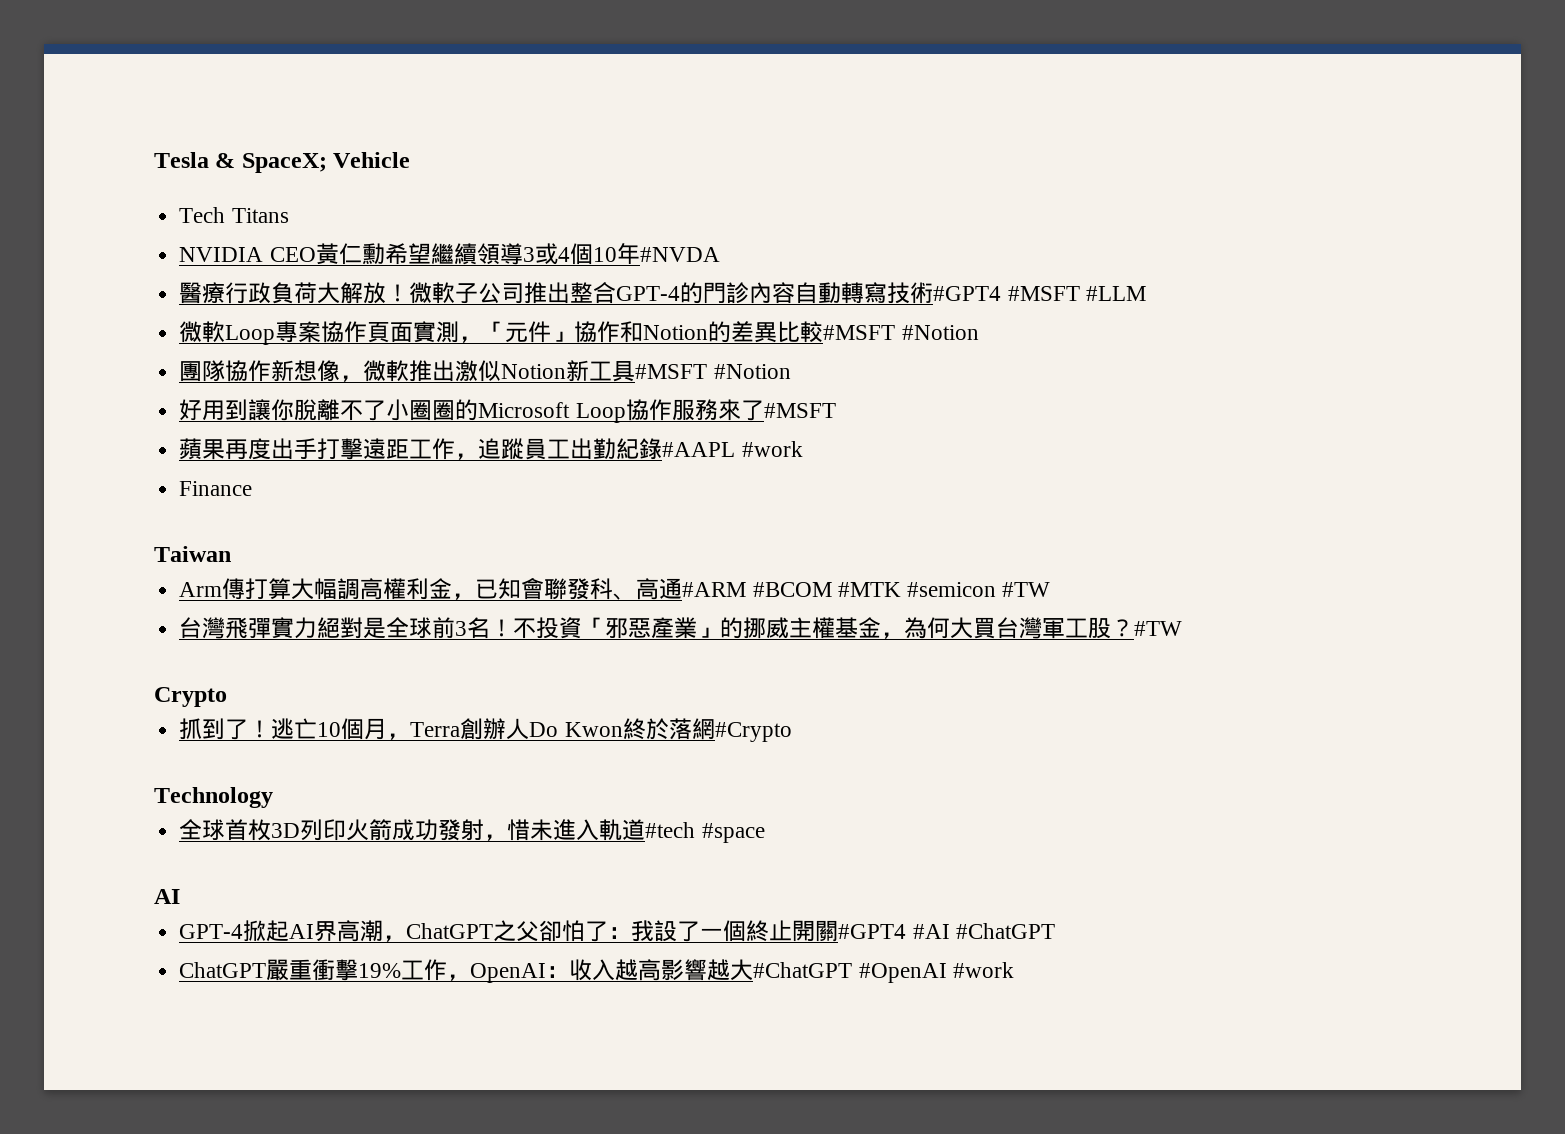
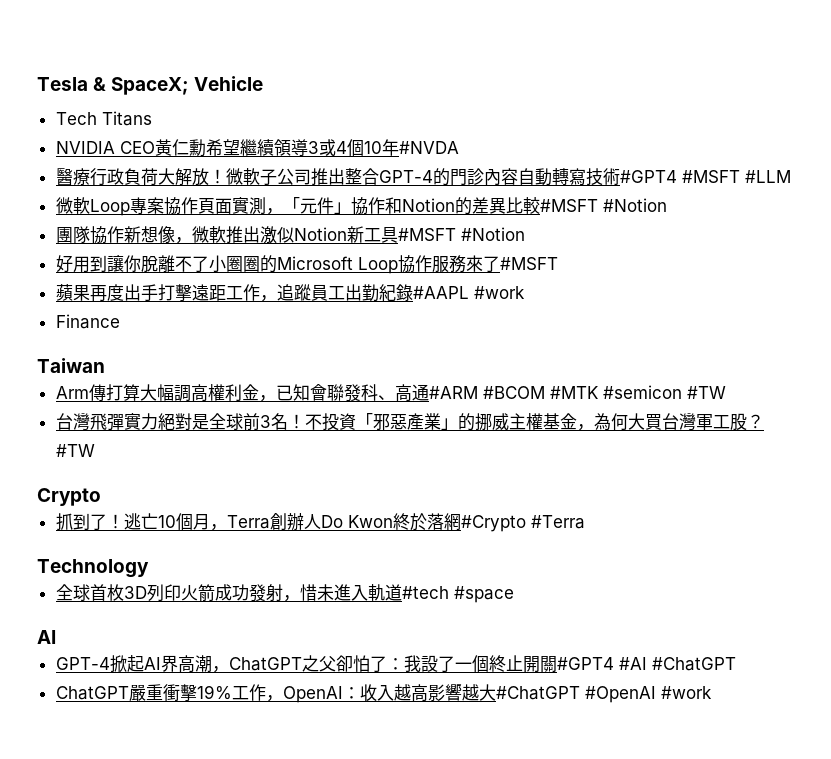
- 逃亡10個月，Terra創辦人Do Kwon終於落網#Crypto
+ 逃亡10個月，Terra創辦人Do Kwon終於落網#Crypto #Terra

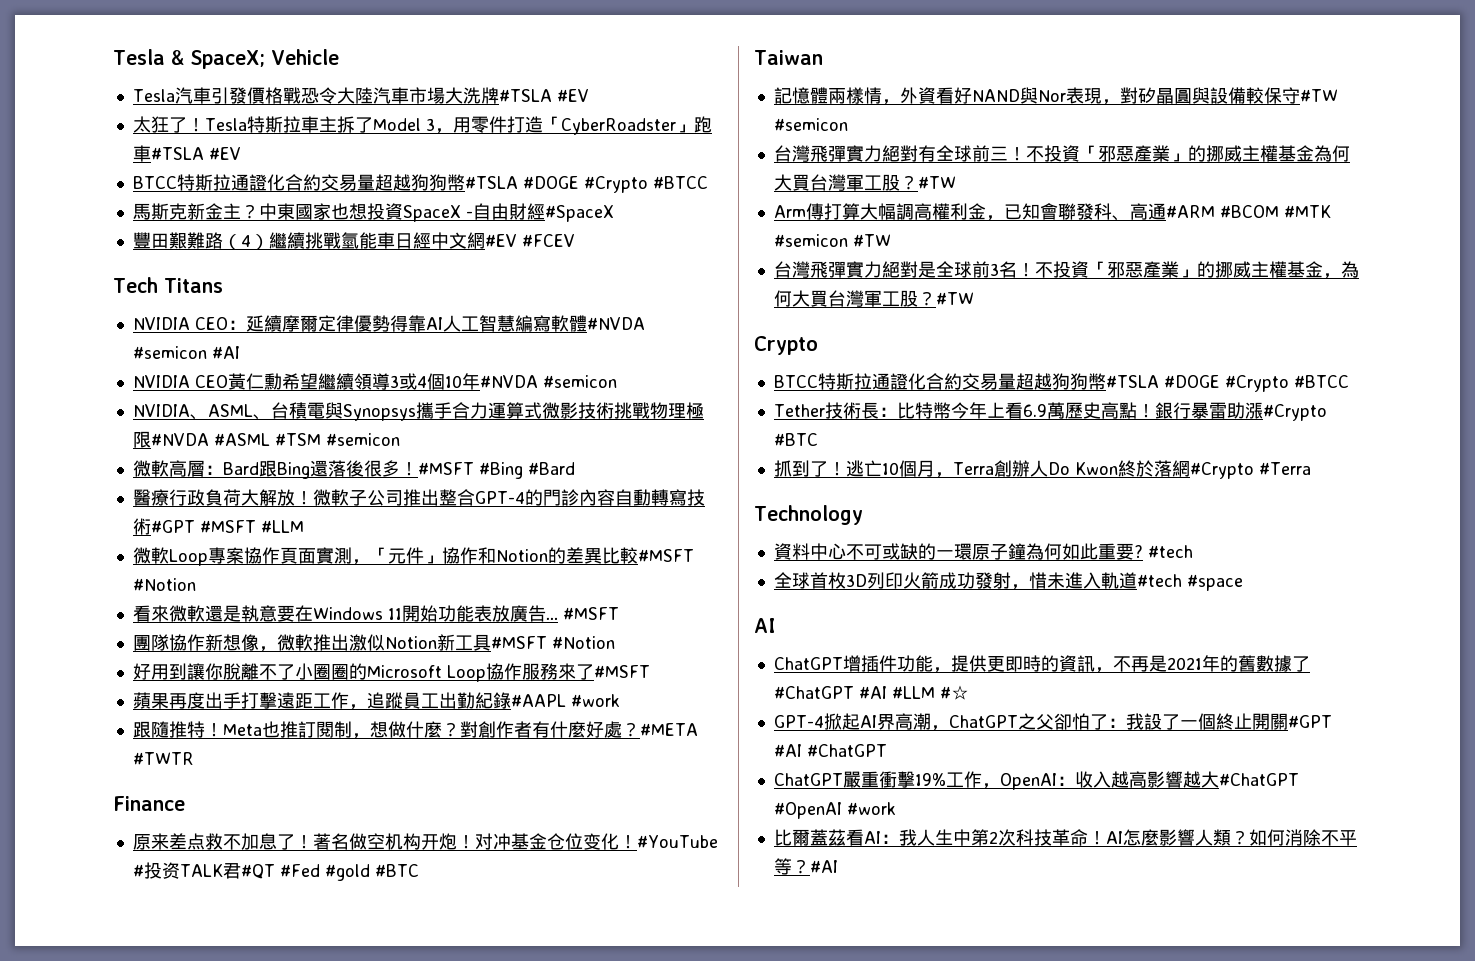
+ Tesla汽車引發價格戰恐令大陸汽車市場大洗牌#TSLA #EV
+ 太狂了！Tesla特斯拉車主拆了Model 3，用零件打造「CyberRoadster」跑車#TSLA #EV
+ BTCC特斯拉通證化合約交易量超越狗狗幣#TSLA #DOGE #Crypto #BTCC
+ 馬斯克新金主？中東國家也想投資SpaceX -自由財經#SpaceX
+ 豐田艱難路（4）繼續挑戰氫能車日經中文網#EV #FCEV
  Tech Titans
+ NVIDIA CEO：延續摩爾定律優勢得靠AI人工智慧編寫軟體#NVDA #semicon #AI
- NVIDIA CEO黃仁勳希望繼續領導3或4個10年#NVDA
+ NVIDIA CEO黃仁勳希望繼續領導3或4個10年#NVDA #semicon
+ NVIDIA、ASML、台積電與Synopsys攜手合力運算式微影技術挑戰物理極限#NVDA #ASML #TSM #semicon
+ 微軟高層：Bard跟Bing還落後很多！#MSFT #Bing #Bard
- 微軟子公司推出整合GPT-4的門診內容自動轉寫技術#GPT4 #MSFT #LLM
+ 微軟子公司推出整合GPT-4的門診內容自動轉寫技術#GPT #MSFT #LLM
+ 看來微軟還是執意要在Windows 11開始功能表放廣告… #MSFT
+ 跟隨推特！Meta也推訂閱制，想做什麼？對創作者有什麼好處？#META #TWTR
  Finance
+ 原来差点救不加息了！著名做空机构开炮！对冲基金仓位变化！#YouTube #投资TALK君#QT #Fed #gold #BTC
  Taiwan
+ 記憶體兩樣情，外資看好NAND與Nor表現，對矽晶圓與設備較保守#TW #semicon
+ 台灣飛彈實力絕對有全球前三！不投資「邪惡產業」的挪威主權基金為何大買台灣軍工股？#TW
  Crypto
+ BTCC特斯拉通證化合約交易量超越狗狗幣#TSLA #DOGE #Crypto #BTCC
+ Tether技術長：比特幣今年上看6.9萬歷史高點！銀行暴雷助漲#Crypto #BTC
+ 資料中心不可或缺的一環原子鐘為何如此重要? #tech
+ ChatGPT增插件功能，提供更即時的資訊，不再是2021年的舊數據了#ChatGPT #AI #LLM #☆
- GPT-4掀起AI界高潮，ChatGPT之父卻怕了：我設了一個終止開關#GPT4 #AI #ChatGPT
+ GPT-4掀起AI界高潮，ChatGPT之父卻怕了：我設了一個終止開關#GPT #AI #ChatGPT
+ 比爾蓋茲看AI：我人生中第2次科技革命！AI怎麼影響人類？如何消除不平等？#AI

